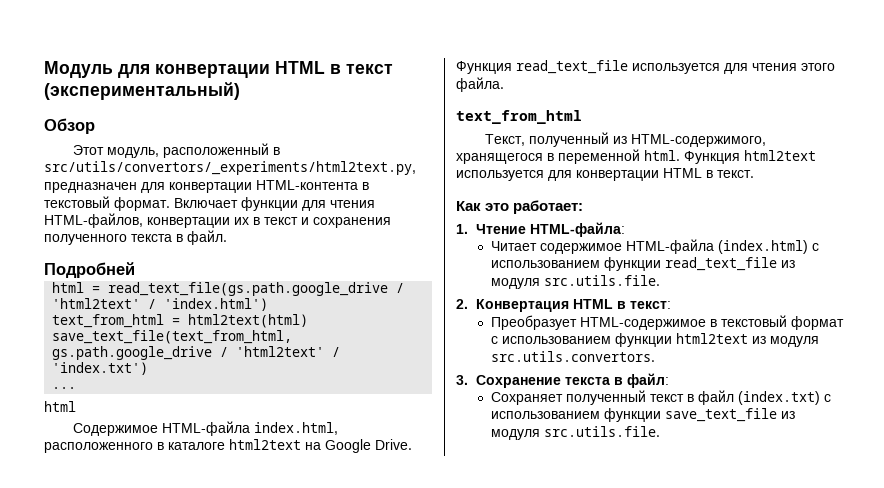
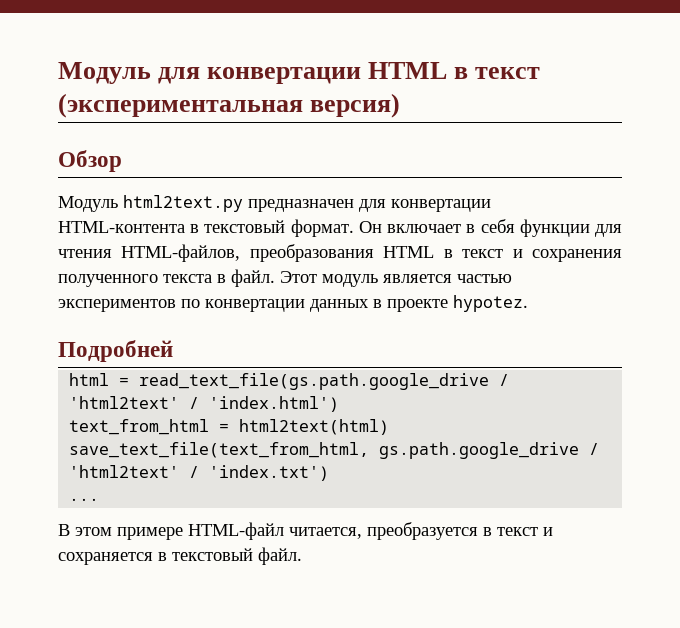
- Модуль для конвертации HTML в текст (экспериментальный)
+ Модуль для конвертации HTML в текст (экспериментальная версия)
- Этот модуль, расположенный в src/utils/convertors/_experiments/html2text.py, предназначен для конвертации HTML-контента в текстовый формат.
+ Модуль html2text.py предназначен для конвертации HTML-контента в текстовый формат.
- Включает функции для чтения HTML-файлов, конвертации их в текст и сохранения полученного текста в файл.
+ Он включает в себя функции для чтения HTML-файлов, преобразования HTML в текст и сохранения полученного текста в файл. Этот модуль является частью экспериментов по конвертации данных в проекте hypotez.
  ...
- html
- Содержимое HTML-файла index.html, расположенного в каталоге html2text на Google Drive. Функция read_text_file используется для чтения этого файла.
- text_from_html
- Текст, полученный из HTML-содержимого, хранящегося в переменной html. Функция html2text используется для конвертации HTML в текст.
- Как это работает:
- 1. Чтение HTML-файла:
- Читает содержимое HTML-файла (index.html) с использованием функции read_text_file из модуля src.utils.file.
- 2. Конвертация HTML в текст:
- Преобразует HTML-содержимое в текстовый формат с использованием функции html2text из модуля src.utils.convertors.
- 3. Сохранение текста в файл:
- Сохраняет полученный текст в файл (index.txt) с использованием функции save_text_file из модуля src.utils.file.
+ В этом примере HTML-файл читается, преобразуется в текст и сохраняется в текстовый файл.

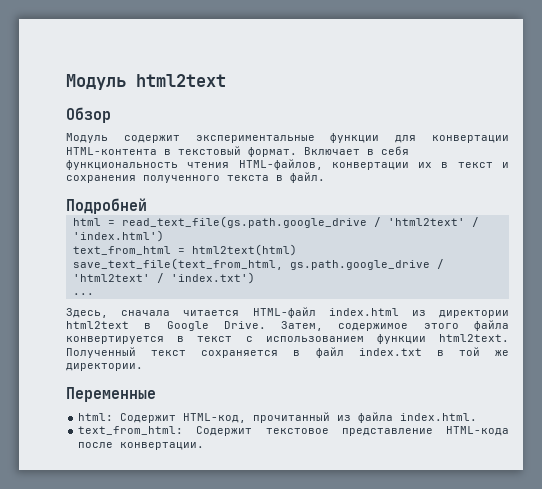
- Модуль для конвертации HTML в текст (экспериментальная версия)
+ Модуль html2text
- Модуль html2text.py предназначен для конвертации HTML-контента в текстовый формат.
+ Модуль содержит экспериментальные функции для конвертации HTML-контента в текстовый формат.
- Он включает в себя функции для чтения HTML-файлов, преобразования HTML в текст и сохранения полученного текста в файл. Этот модуль является частью экспериментов по конвертации данных в проекте hypotez.
+ Включает в себя функциональность чтения HTML-файлов, конвертации их в текст и сохранения полученного текста в файл.
- В этом примере HTML-файл читается, преобразуется в текст и сохраняется в текстовый файл.
+ Здесь, сначала читается HTML-файл index.html из директории html2text в Google Drive. Затем, содержимое этого файла конвертируется в текст с использованием функции html2text. Полученный текст сохраняется в файл index.txt в той же директории.
+ Переменные
+ html: Содержит HTML-код, прочитанный из файла index.html.
+ text_from_html: Содержит текстовое представление HTML-кода после конвертации.

